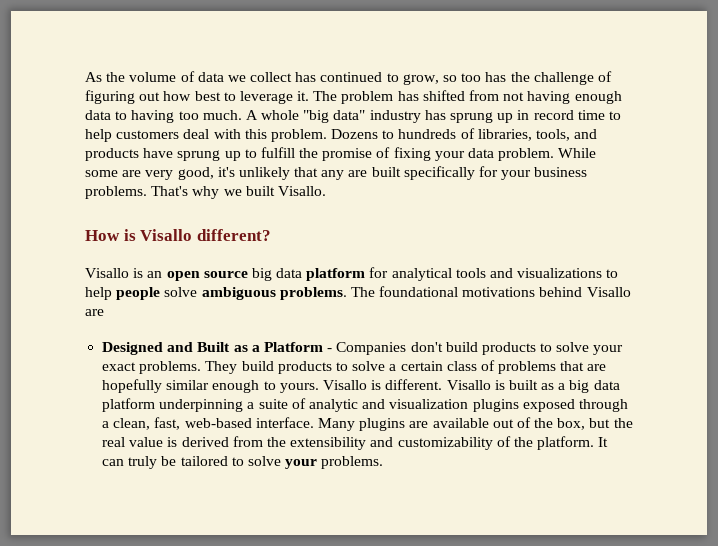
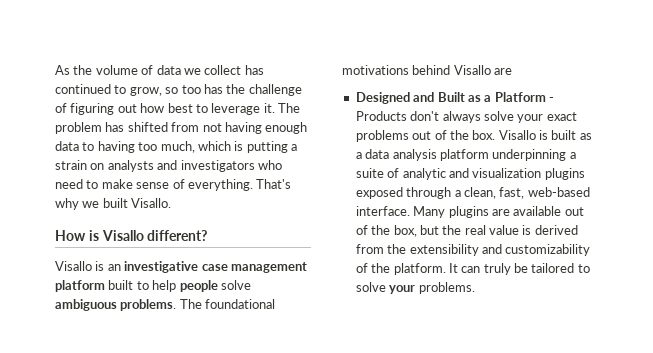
- The problem has shifted from not having enough data to having too much. A whole "big data" industry has sprung up in record time to help customers deal with this problem. Dozens to hundreds of libraries, tools, and products have sprung up to fulfill the promise of fixing your data problem. While some are very good, it's unlikely that any are built specifically for your business problems.
+ The problem has shifted from not having enough data to having too much, which is putting a strain on analysts and investigators who need to make sense of everything.
- Visallo is an open source big data platform for analytical tools and visualizations to help people solve ambiguous problems.
+ Visallo is an investigative case management platform built to help people solve ambiguous problems.
- Designed and Built as a Platform - Companies don't build products to solve your exact problems. They build products to solve a certain class of problems that are hopefully similar enough to yours. Visallo is different.
+ Designed and Built as a Platform - Products don't always solve your exact problems out of the box.
- Visallo is built as a big data platform underpinning a suite of analytic and visualization plugins exposed through a clean, fast, web-based interface.
+ Visallo is built as a data analysis platform underpinning a suite of analytic and visualization plugins exposed through a clean, fast, web-based interface.

